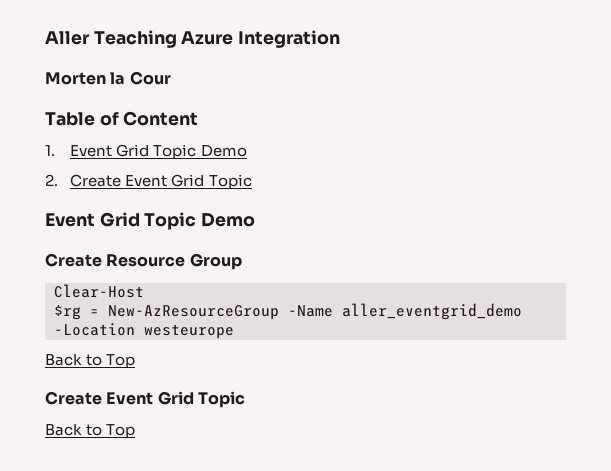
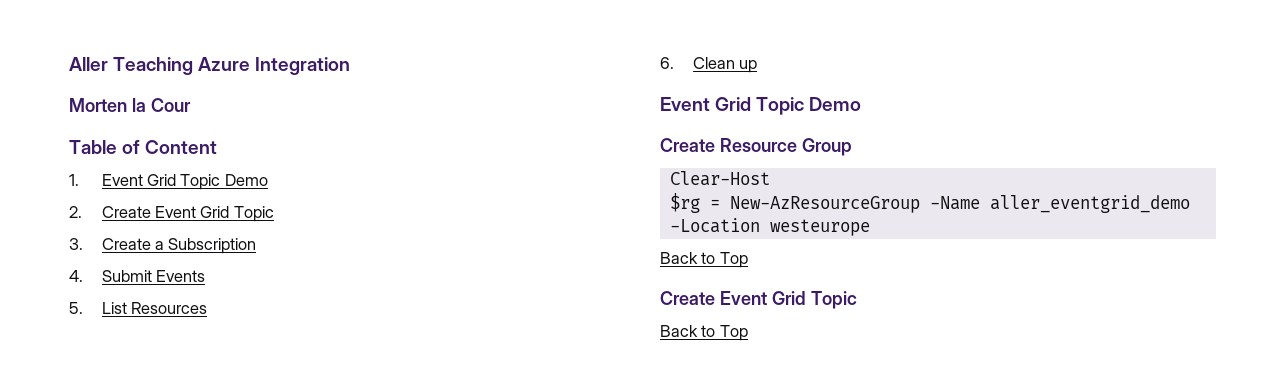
+ 3. Create a Subscription
+ 4. Submit Events
+ 5. List Resources
+ 6. Clean up

